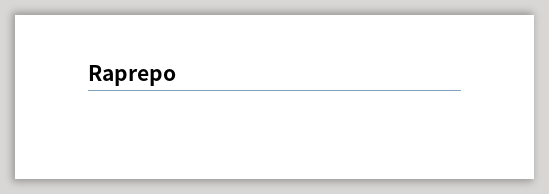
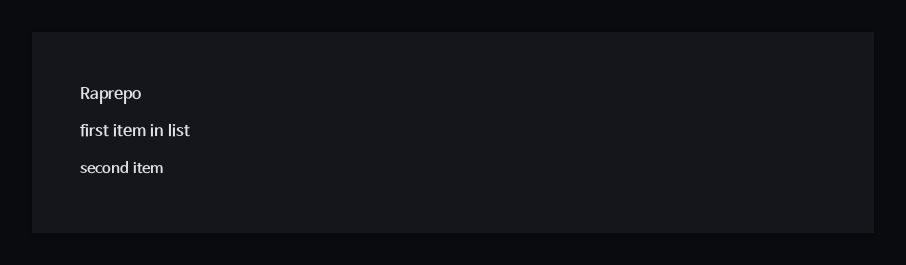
+ first item in list
+ second item

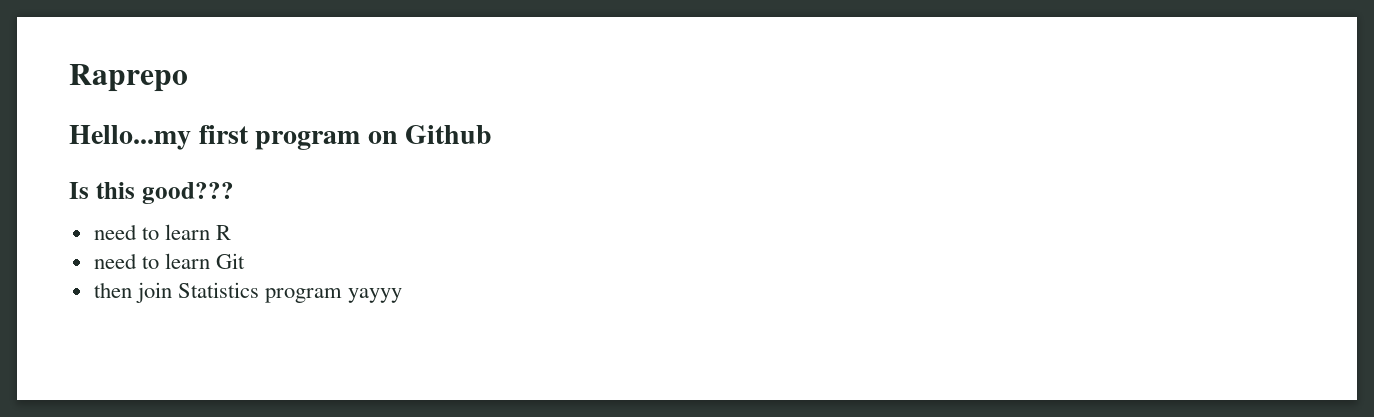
- first item in list
- second item
+ Hello...my first program on Github
+ Is this good???
+ need to learn R
+ need to learn Git
+ then join Statistics program yayyy

